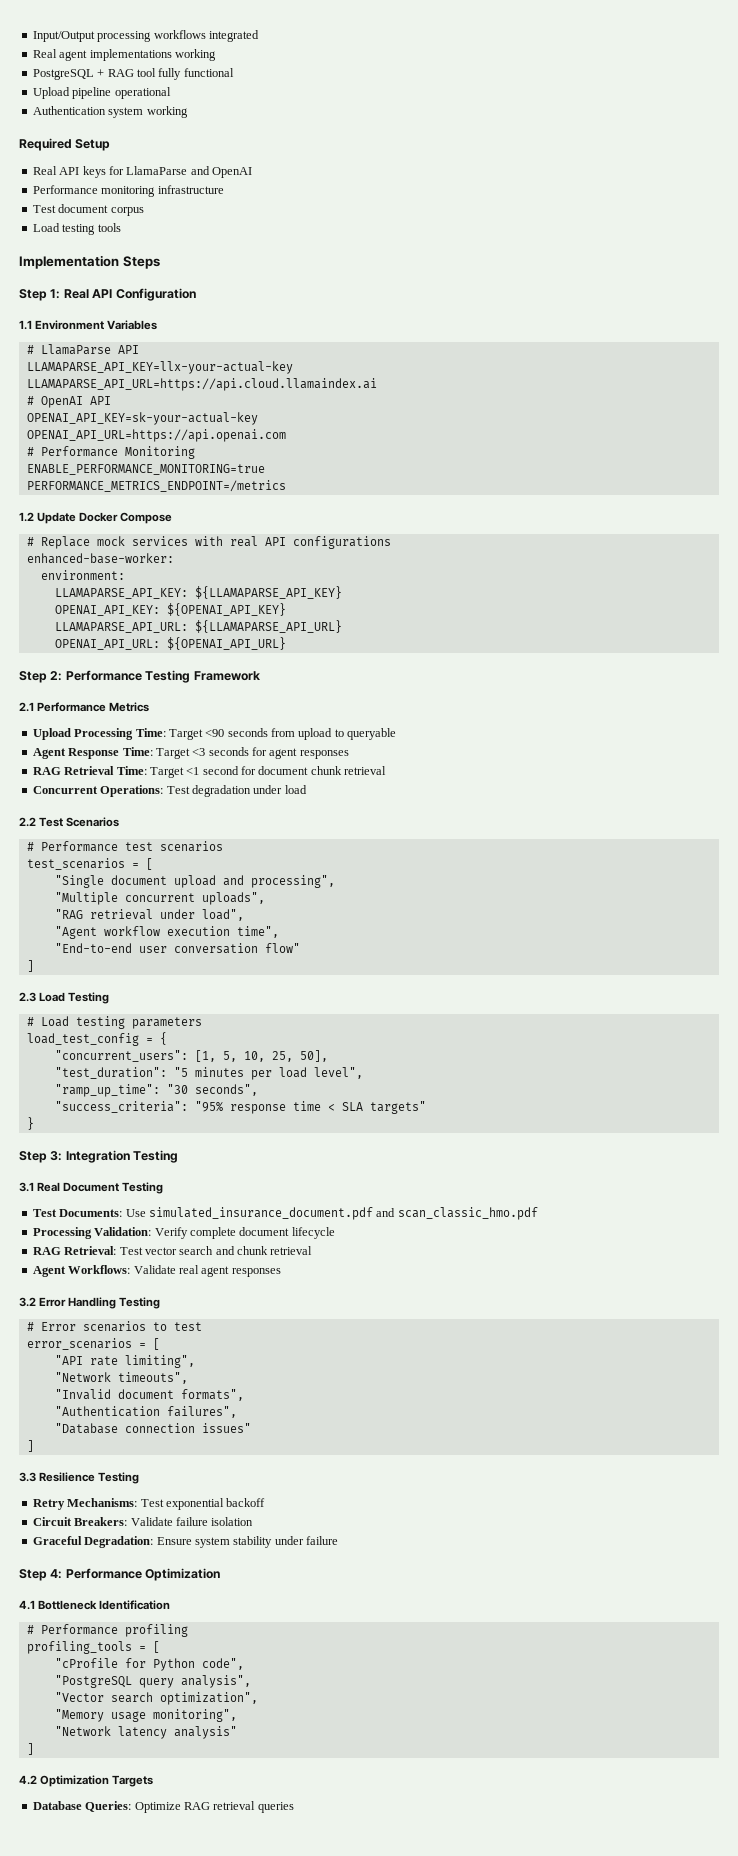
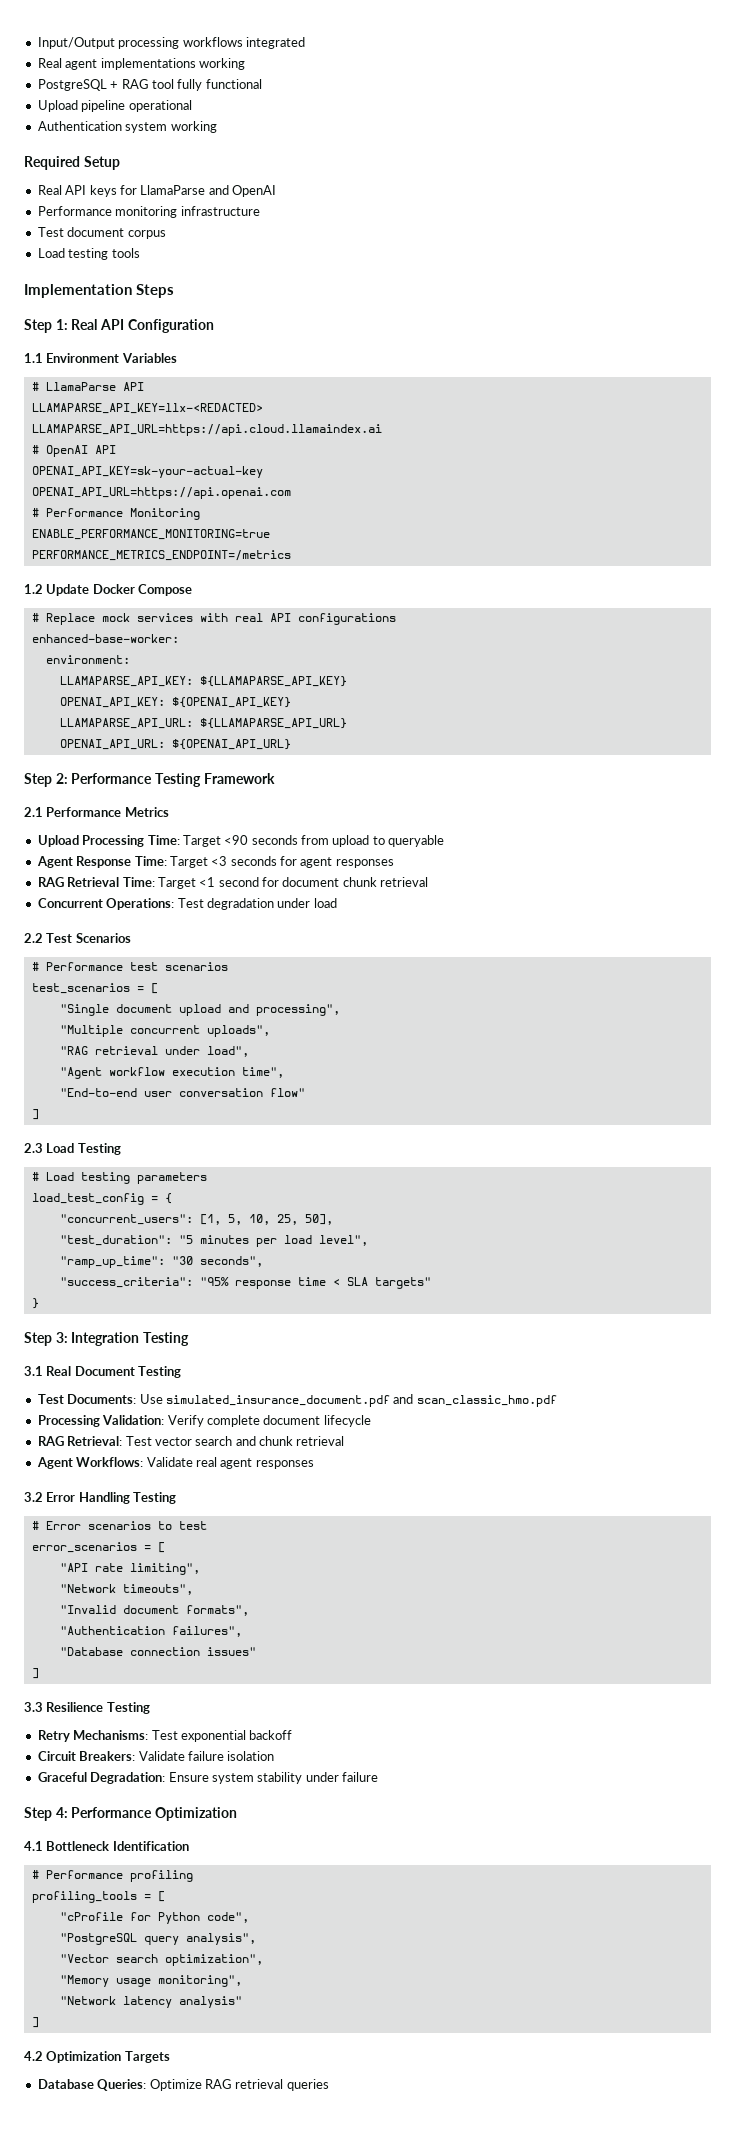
- LLAMAPARSE_API_KEY=llx-your-actual-key
+ LLAMAPARSE_API_KEY=llx-<REDACTED>

